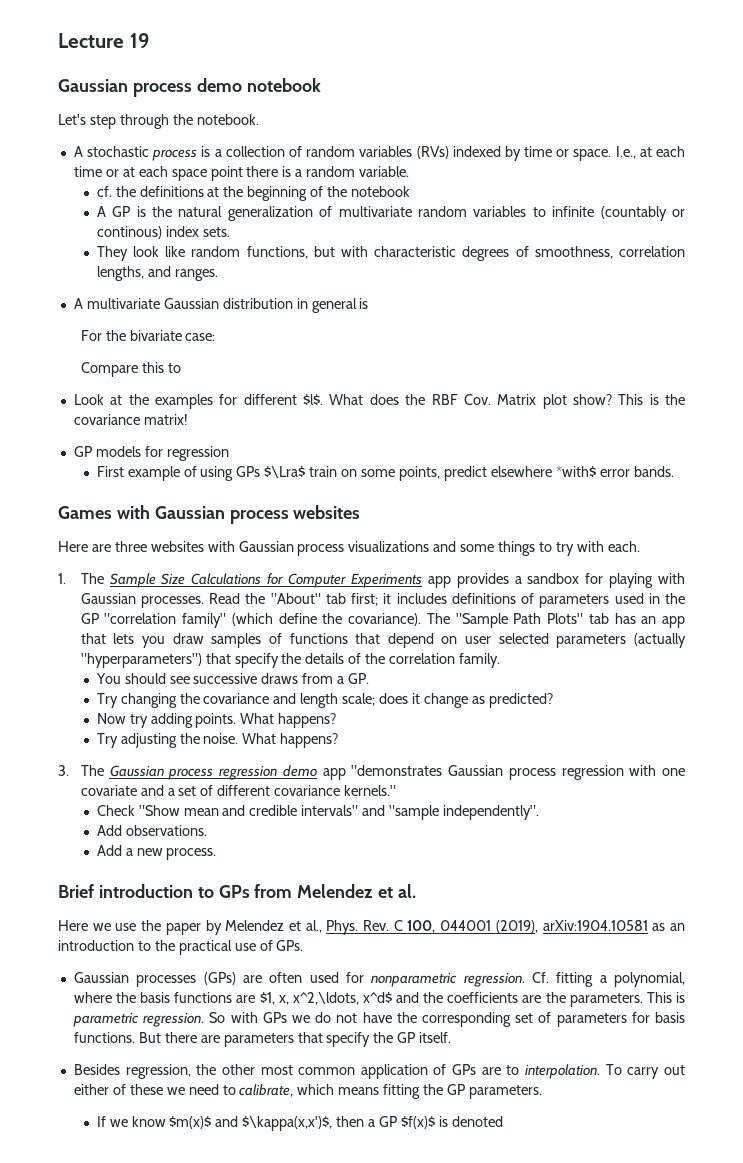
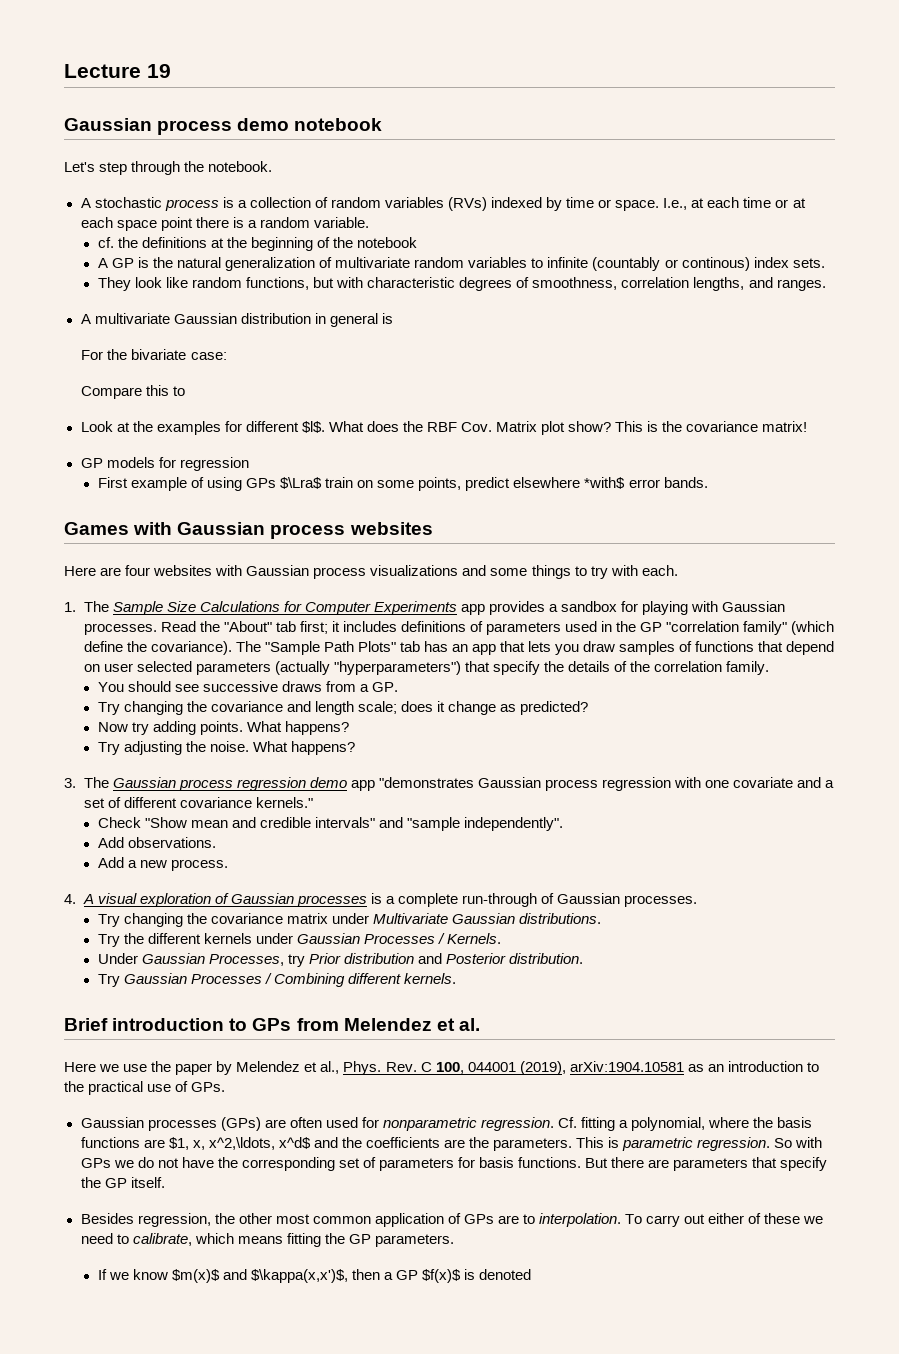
- Here are three websites with Gaussian process visualizations and some things to try with each.
+ Here are four websites with Gaussian process visualizations and some things to try with each.
+ 4. A visual exploration of Gaussian processes is a complete run-through of Gaussian processes.
+ Try changing the covariance matrix under Multivariate Gaussian distributions.
+ Try the different kernels under Gaussian Processes / Kernels.
+ Under Gaussian Processes, try Prior distribution and Posterior distribution.
+ Try Gaussian Processes / Combining different kernels.

